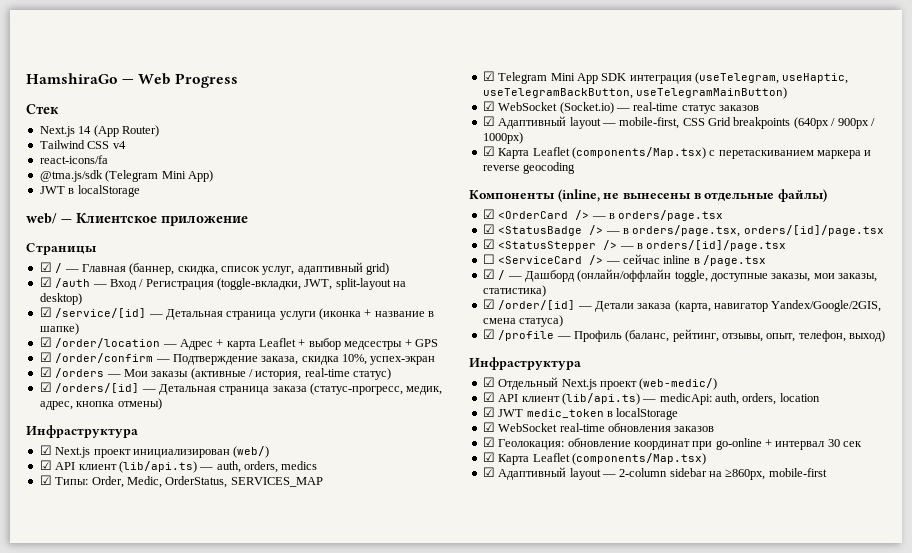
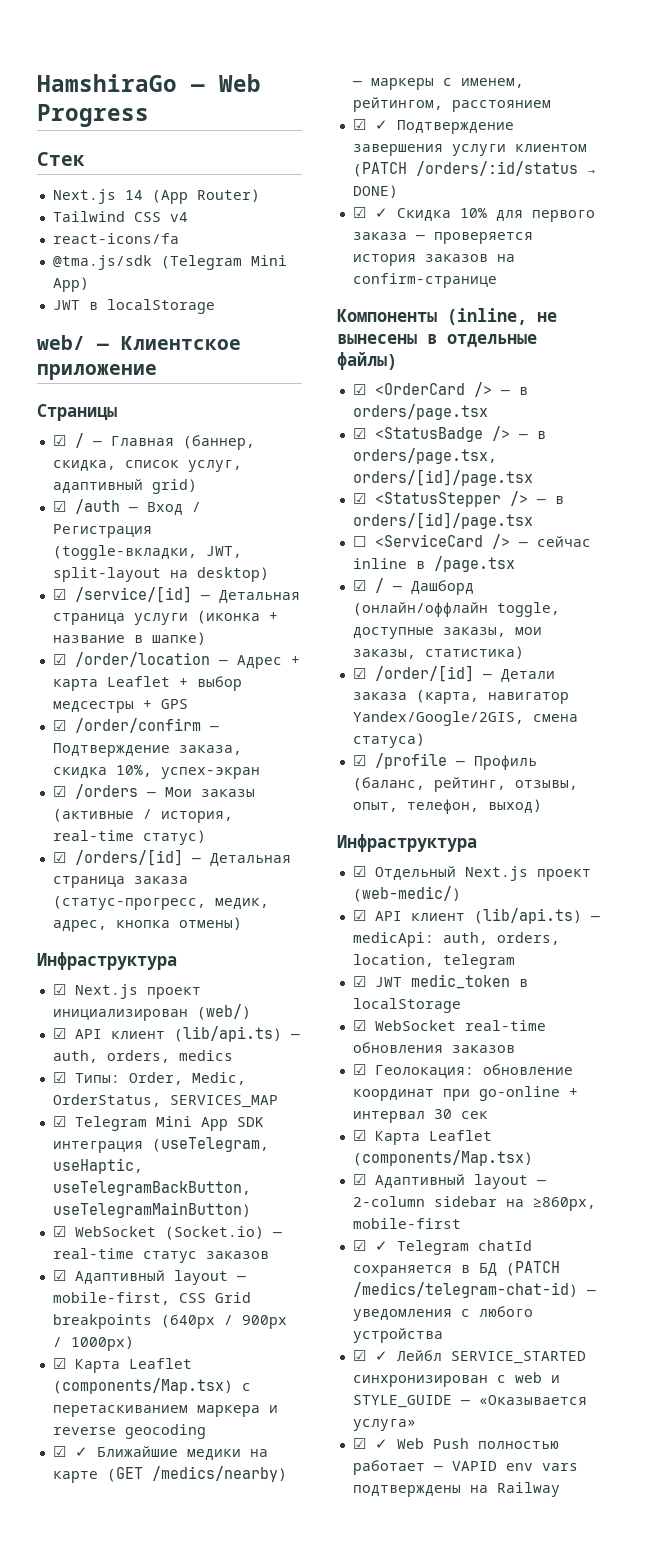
+ ☑ ✓ Ближайшие медики на карте (GET /medics/nearby) — маркеры с именем, рейтингом, расстоянием
+ ☑ ✓ Подтверждение завершения услуги клиентом (PATCH /orders/:id/status → DONE)
+ ☑ ✓ Скидка 10% для первого заказа — проверяется история заказов на confirm-странице
- ☑ API клиент (lib/api.ts) — medicApi: auth, orders, location
+ ☑ API клиент (lib/api.ts) — medicApi: auth, orders, location, telegram
+ ☑ ✓ Telegram chatId сохраняется в БД (PATCH /medics/telegram-chat-id) — уведомления с любого устройства
+ ☑ ✓ Лейбл SERVICE_STARTED синхронизирован с web и STYLE_GUIDE — «Оказывается услуга»
+ ☑ ✓ Web Push полностью работает — VAPID env vars подтверждены на Railway

